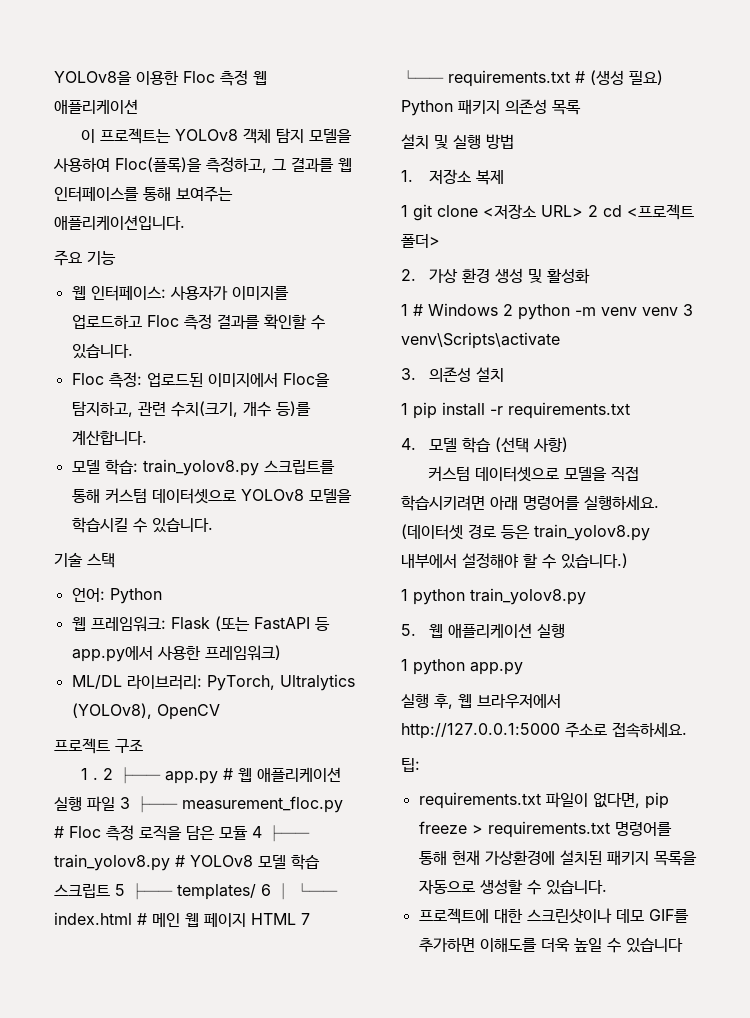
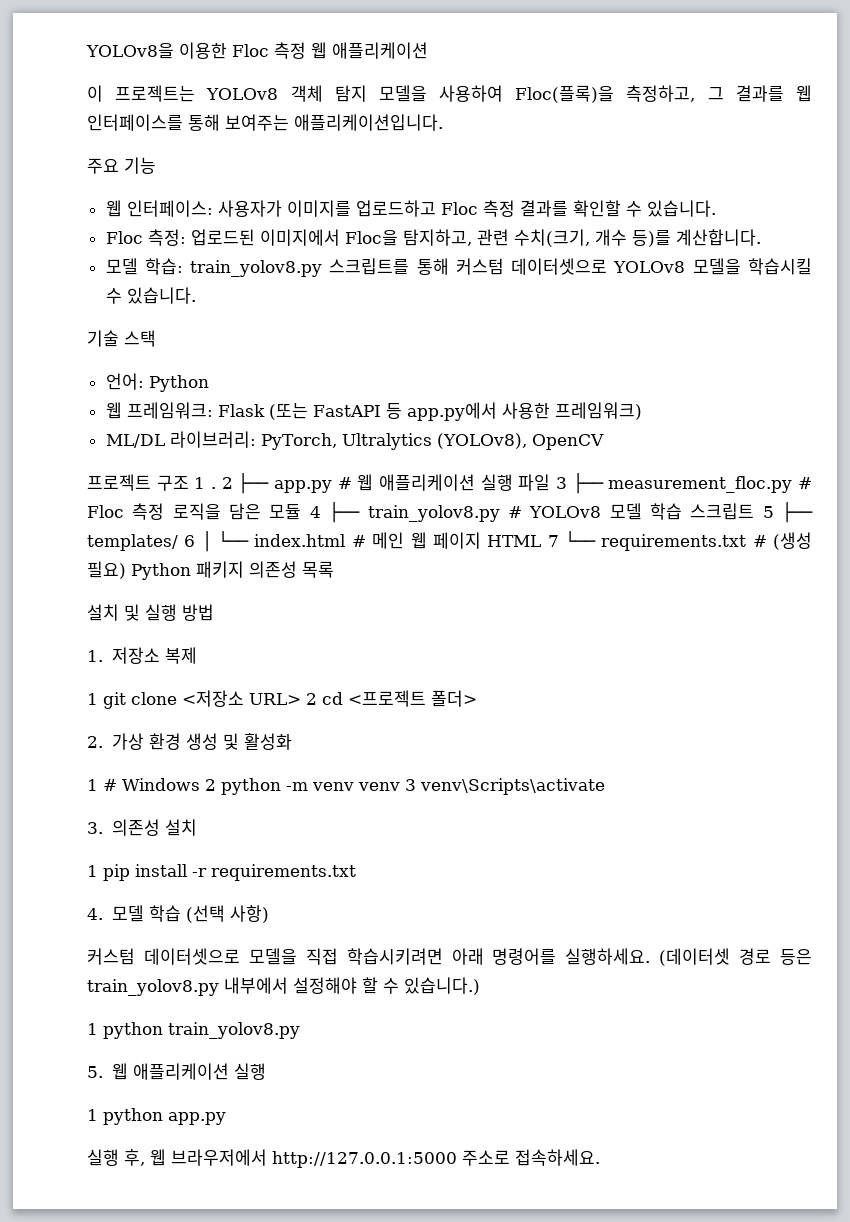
- 프로젝트 구조
- 1 .
+ 프로젝트 구조 1 .
- 팁:
- requirements.txt 파일이 없다면, pip freeze > requirements.txt 명령어를 통해 현재 가상환경에 설치된 패키지 목록을 자동으로 생성할 수 있습니다.
- 프로젝트에 대한 스크린샷이나 데모 GIF를 추가하면 이해도를 더욱 높일 수 있습니다

